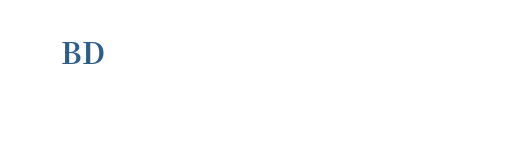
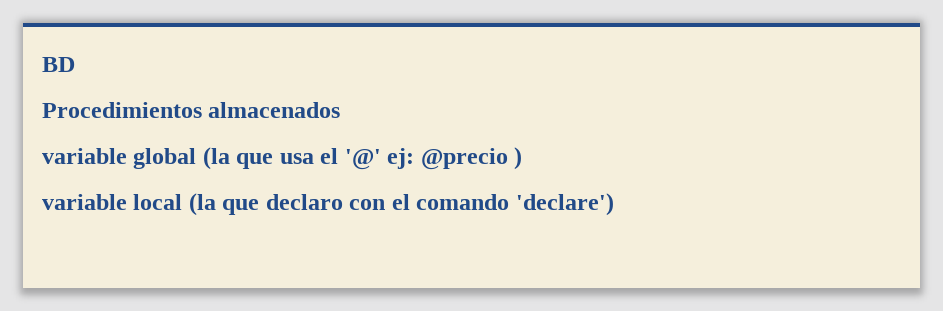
+ Procedimientos almacenados
+ variable global (la que usa el '@' ej: @precio )
+ variable local (la que declaro con el comando 'declare')

